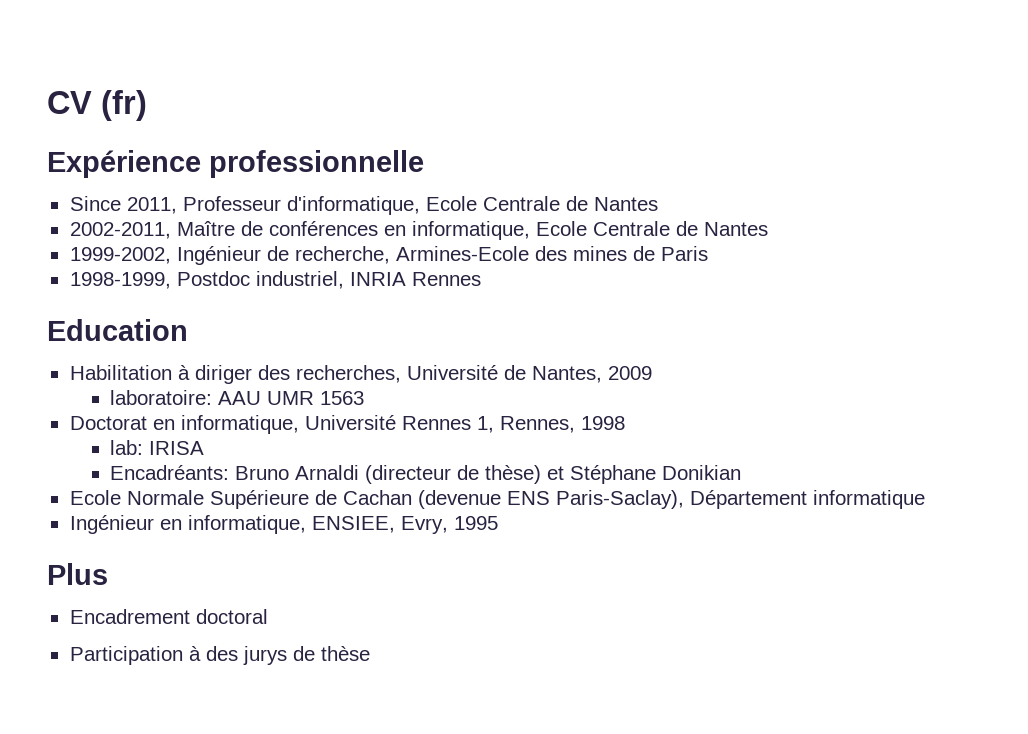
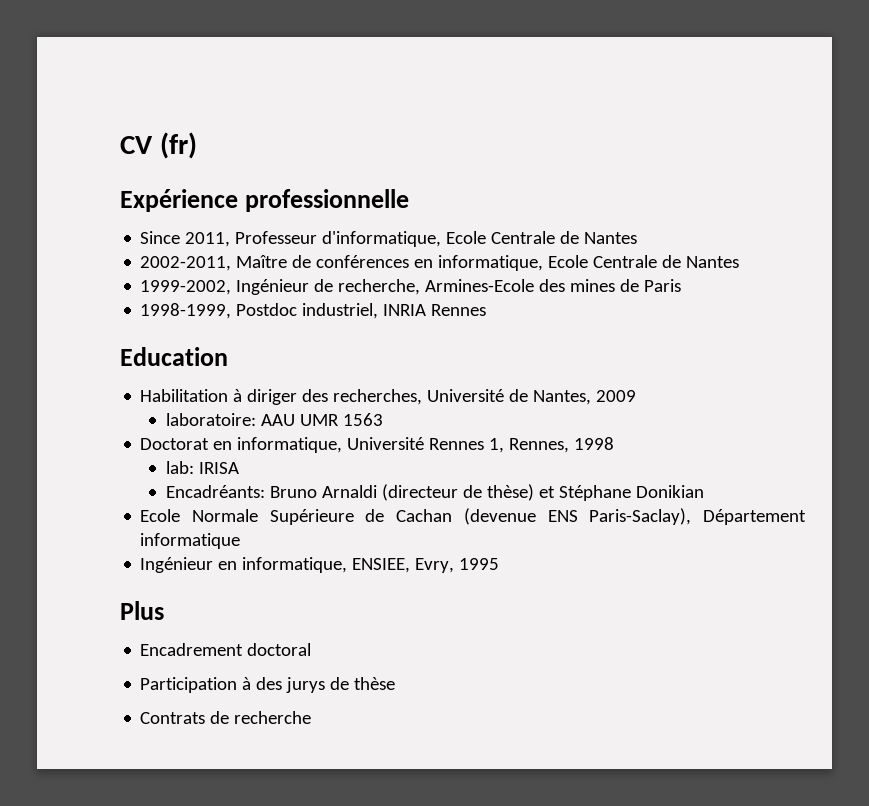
+ Contrats de recherche

